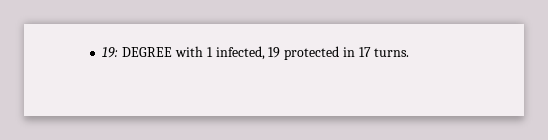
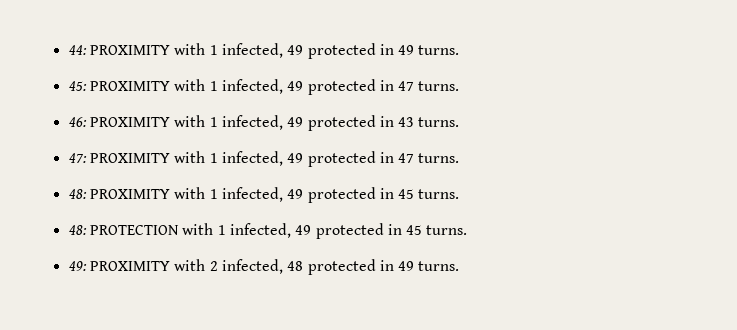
- 19: DEGREE with 1 infected, 19 protected in 17 turns.
+ 44: PROXIMITY with 1 infected, 49 protected in 49 turns.
+ 45: PROXIMITY with 1 infected, 49 protected in 47 turns.
+ 46: PROXIMITY with 1 infected, 49 protected in 43 turns.
+ 47: PROXIMITY with 1 infected, 49 protected in 47 turns.
+ 48: PROXIMITY with 1 infected, 49 protected in 45 turns.
+ 48: PROTECTION with 1 infected, 49 protected in 45 turns.
+ 49: PROXIMITY with 2 infected, 48 protected in 49 turns.

